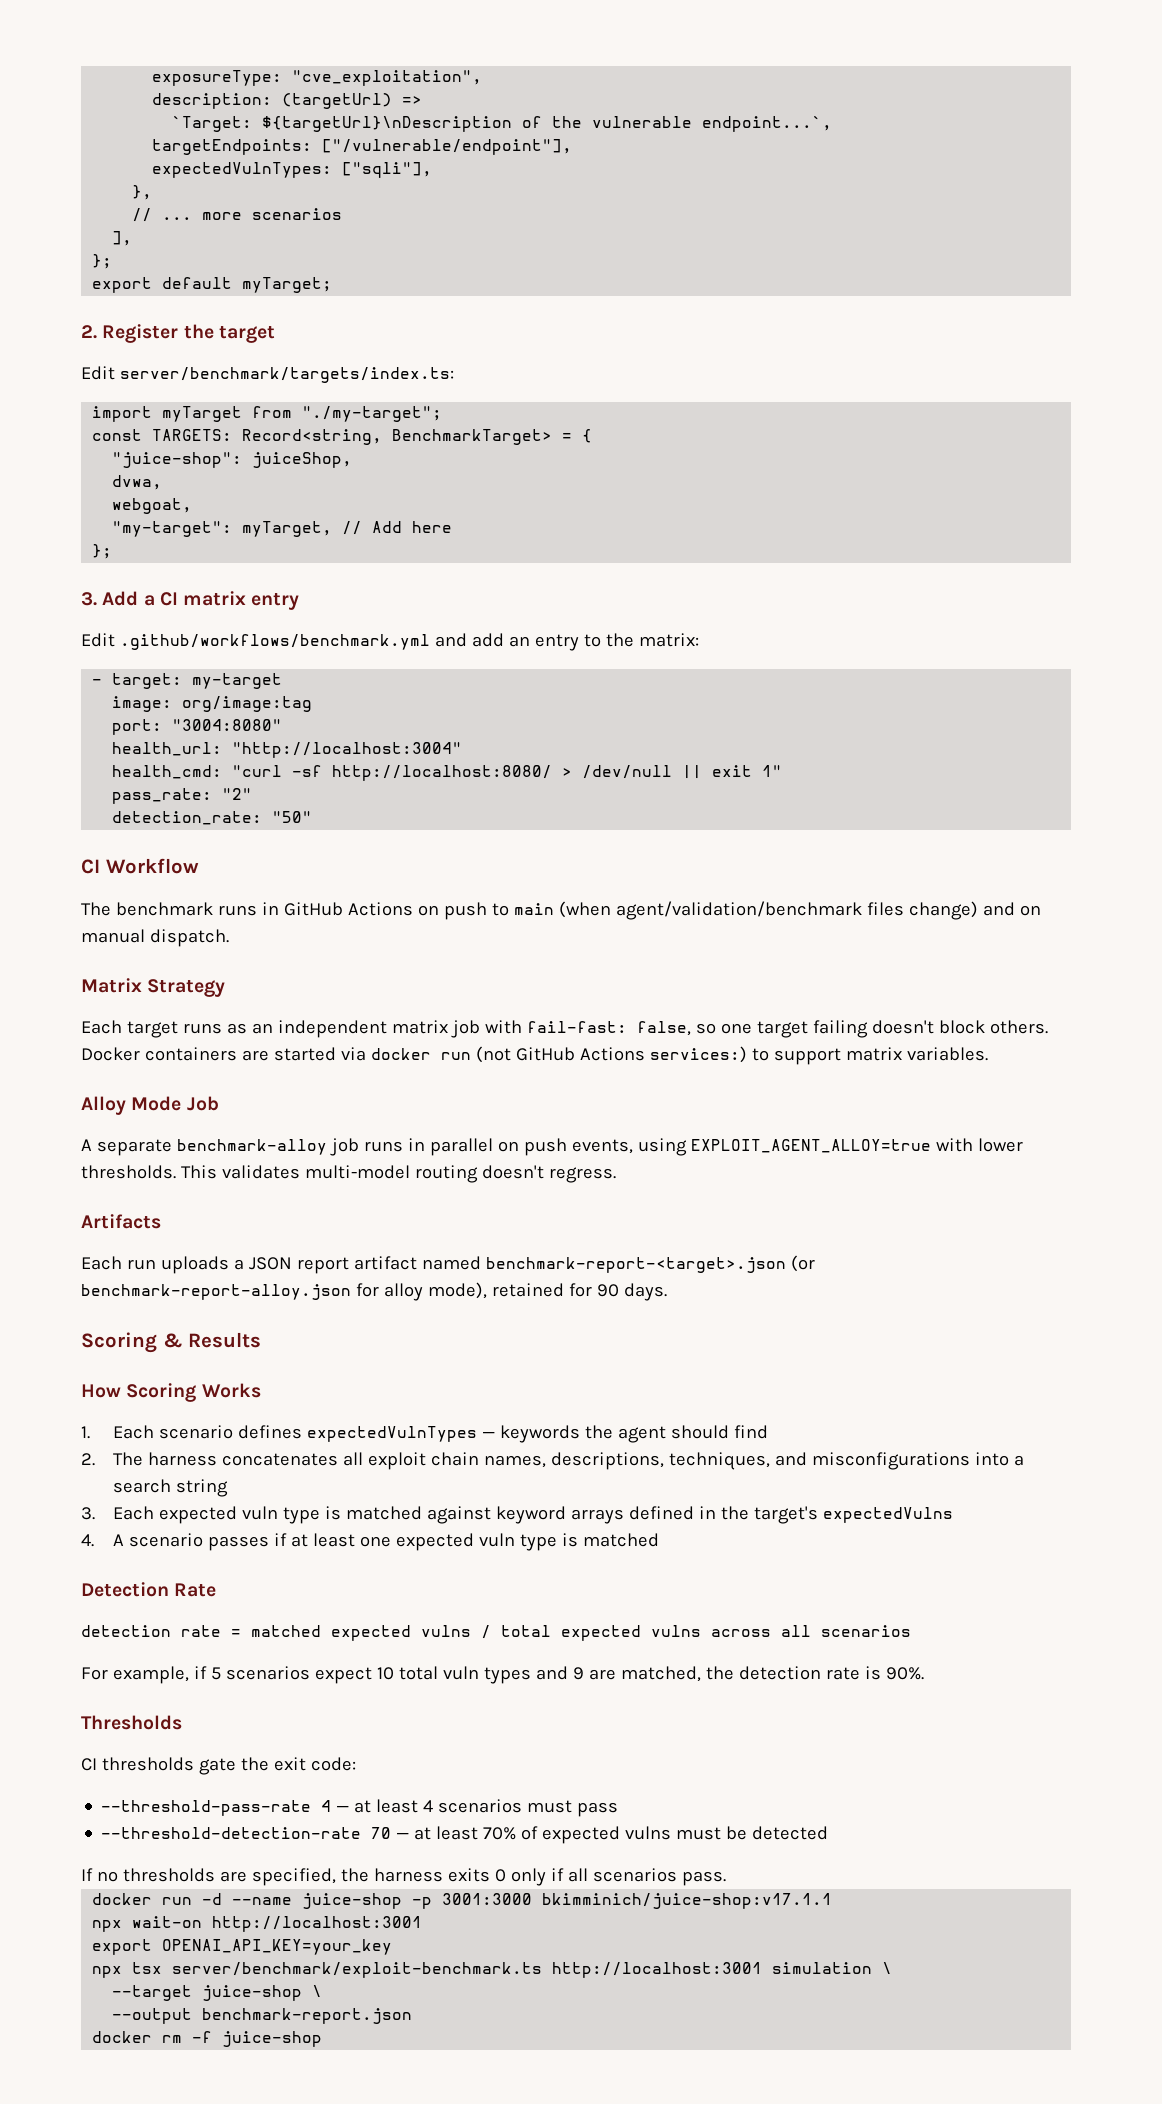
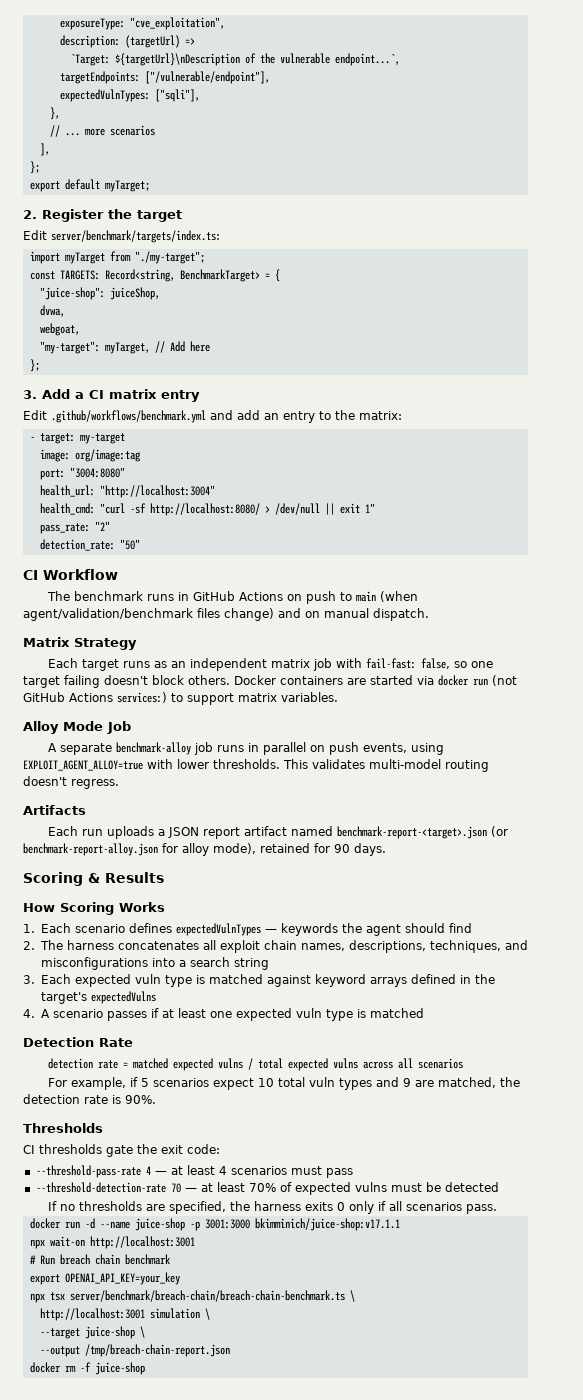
+ # Run breach chain benchmark
- npx tsx server/benchmark/exploit-benchmark.ts http://localhost:3001 simulation \
+ npx tsx server/benchmark/breach-chain/breach-chain-benchmark.ts \
+ http://localhost:3001 simulation \
- --output benchmark-report.json
+ --output /tmp/breach-chain-report.json

